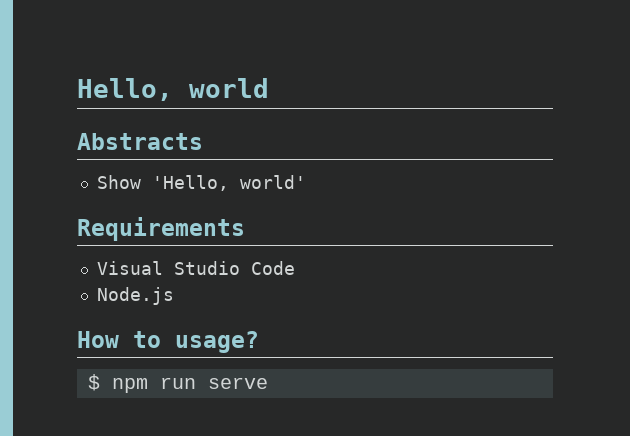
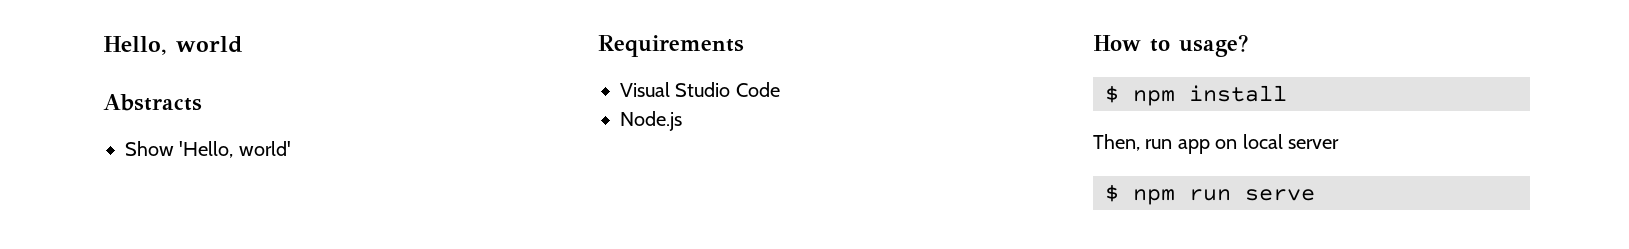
+ $ npm install
+ Then, run app on local server

